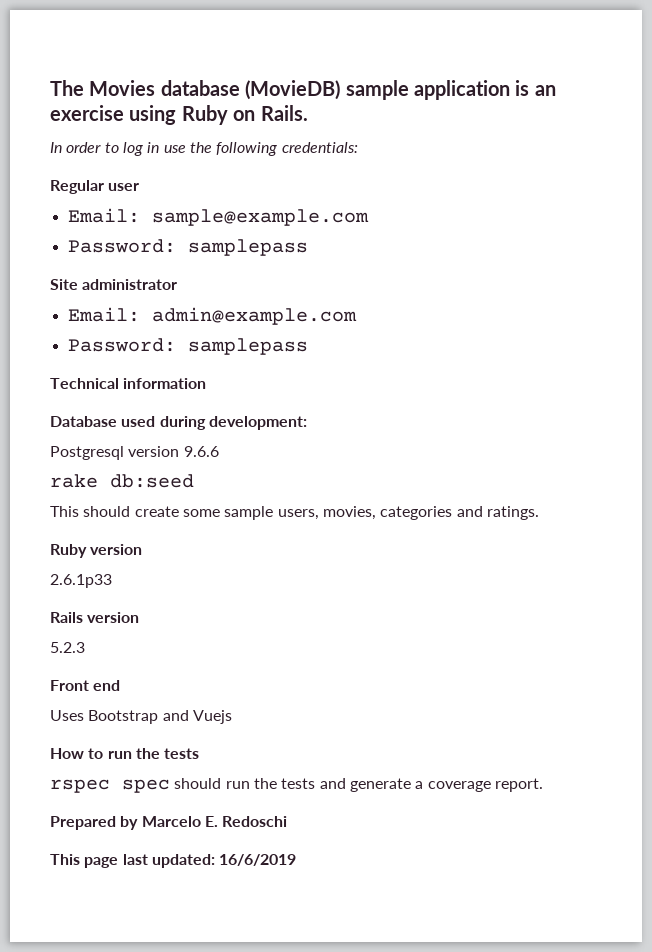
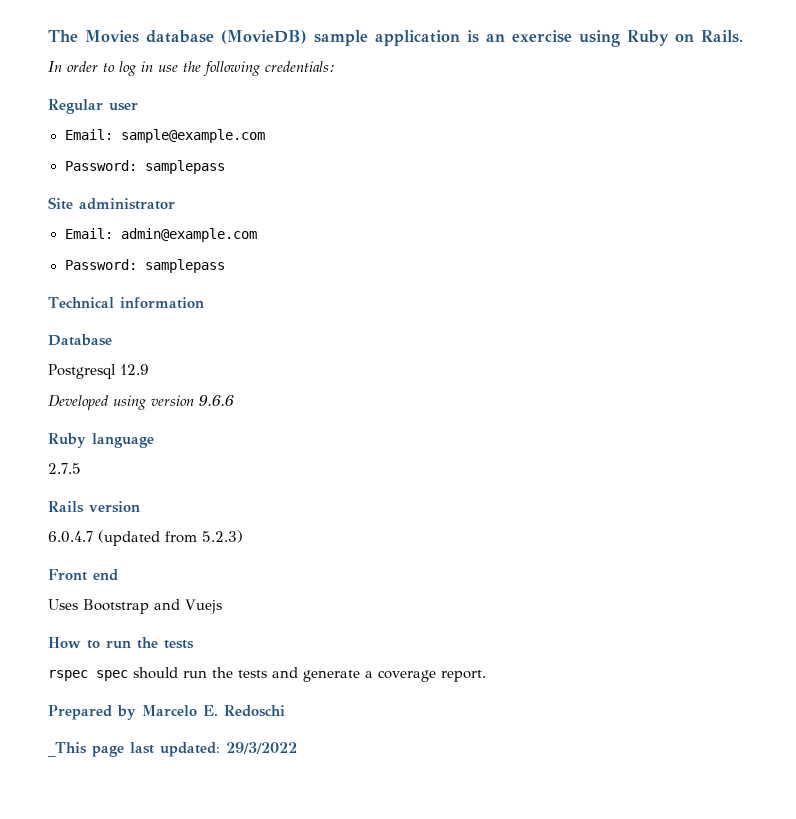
- Database used during development:
- Postgresql version 9.6.6
- rake db:seed
- This should create some sample users, movies, categories and ratings.
- Ruby version
- 2.6.1p33
+ Database
+ Postgresql 12.9
+ Developed using version 9.6.6
+ Ruby language
+ 2.7.5
  Rails version
- 5.2.3
+ 6.0.4.7 (updated from 5.2.3)
- This page last updated: 16/6/2019
+ _This page last updated: 29/3/2022

